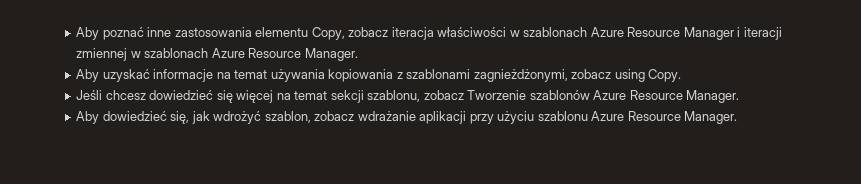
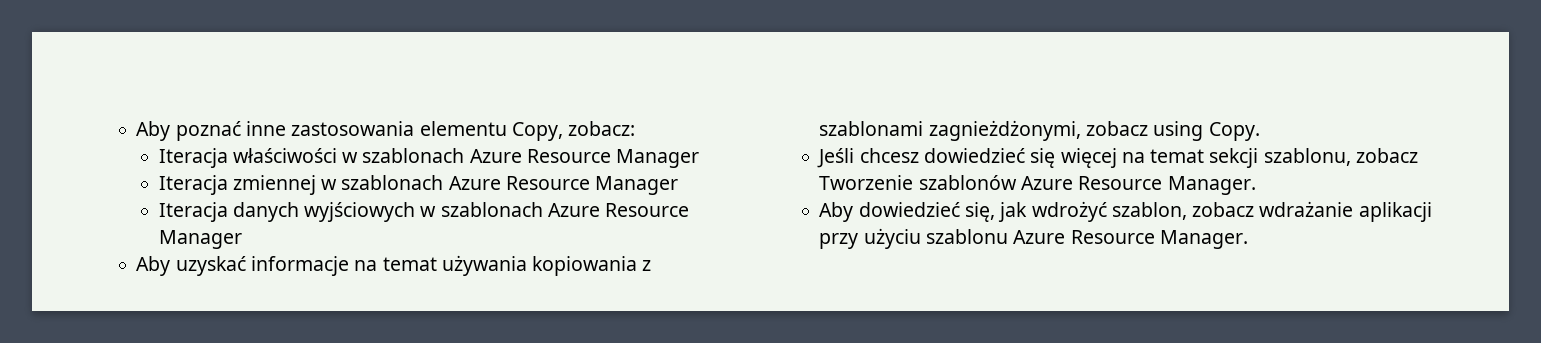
- Aby poznać inne zastosowania elementu Copy, zobacz iteracja właściwości w szablonach Azure Resource Manager i iteracji zmiennej w szablonach Azure Resource Manager.
+ Aby poznać inne zastosowania elementu Copy, zobacz:
+ Iteracja właściwości w szablonach Azure Resource Manager
+ Iteracja zmiennej w szablonach Azure Resource Manager
+ Iteracja danych wyjściowych w szablonach Azure Resource Manager

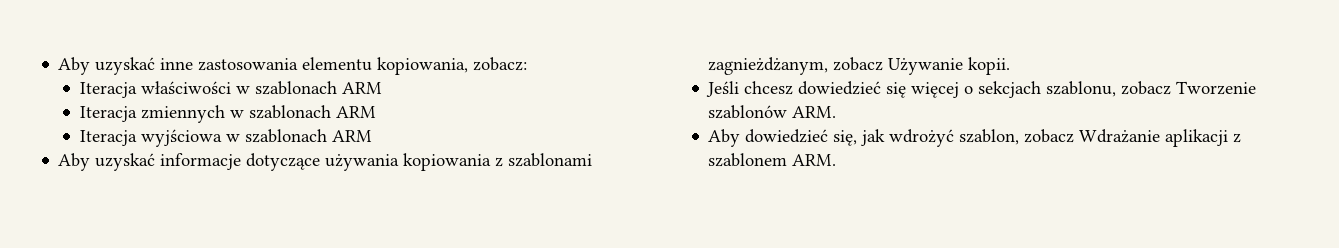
- Aby poznać inne zastosowania elementu Copy, zobacz:
+ Aby uzyskać inne zastosowania elementu kopiowania, zobacz:
- Iteracja właściwości w szablonach Azure Resource Manager
- Iteracja zmiennej w szablonach Azure Resource Manager
- Iteracja danych wyjściowych w szablonach Azure Resource Manager
+ Iteracja właściwości w szablonach ARM
+ Iteracja zmiennych w szablonach ARM
+ Iteracja wyjściowa w szablonach ARM
- Aby uzyskać informacje na temat używania kopiowania z szablonami zagnieżdżonymi, zobacz using Copy.
+ Aby uzyskać informacje dotyczące używania kopiowania z szablonami zagnieżdżanym, zobacz Używanie kopii.
- Jeśli chcesz dowiedzieć się więcej na temat sekcji szablonu, zobacz Tworzenie szablonów Azure Resource Manager.
+ Jeśli chcesz dowiedzieć się więcej o sekcjach szablonu, zobacz Tworzenie szablonów ARM.
- Aby dowiedzieć się, jak wdrożyć szablon, zobacz wdrażanie aplikacji przy użyciu szablonu Azure Resource Manager.
+ Aby dowiedzieć się, jak wdrożyć szablon, zobacz Wdrażanie aplikacji z szablonem ARM.

